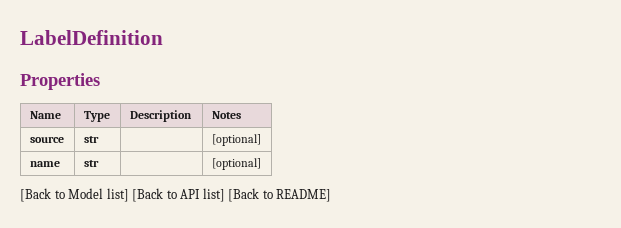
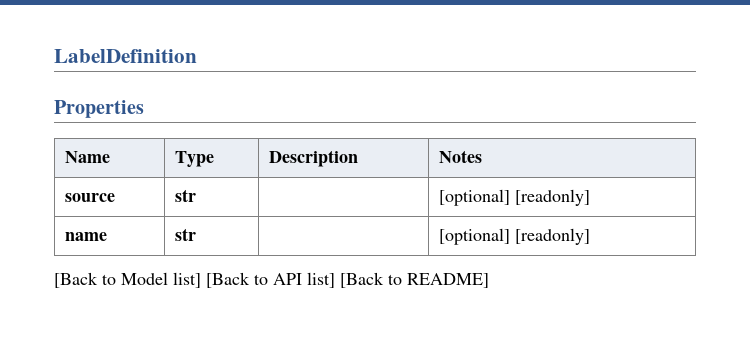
- source | str | | [optional]
+ source | str | | [optional] [readonly]
- name | str | | [optional]
+ name | str | | [optional] [readonly]

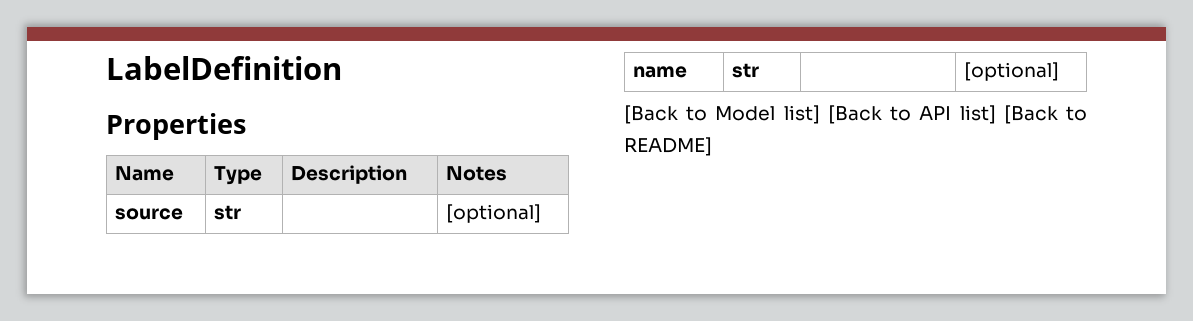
- source | str | | [optional] [readonly]
+ source | str | | [optional]
- name | str | | [optional] [readonly]
+ name | str | | [optional]

